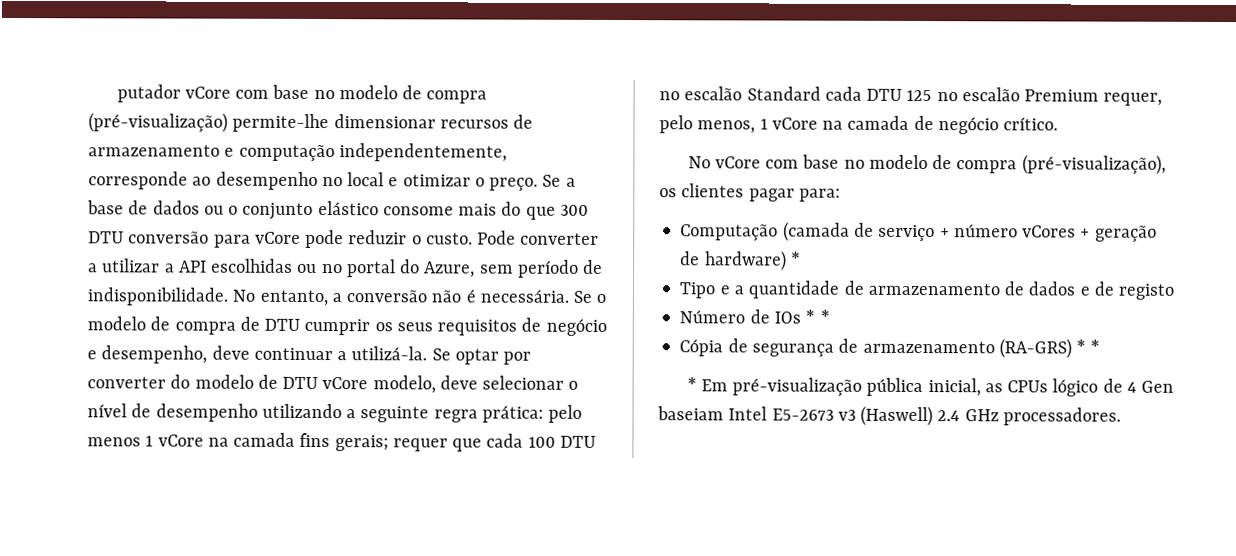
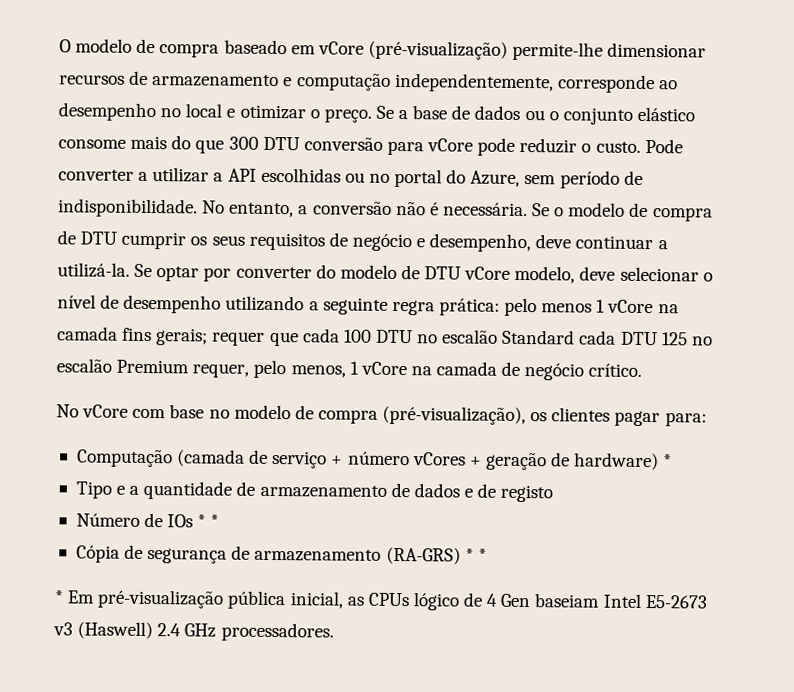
- putador vCore com base no modelo de compra (pré-visualização) permite-lhe dimensionar recursos de armazenamento e computação independentemente, corresponde ao desempenho no local e otimizar o preço.
+ O modelo de compra baseado em vCore (pré-visualização) permite-lhe dimensionar recursos de armazenamento e computação independentemente, corresponde ao desempenho no local e otimizar o preço.

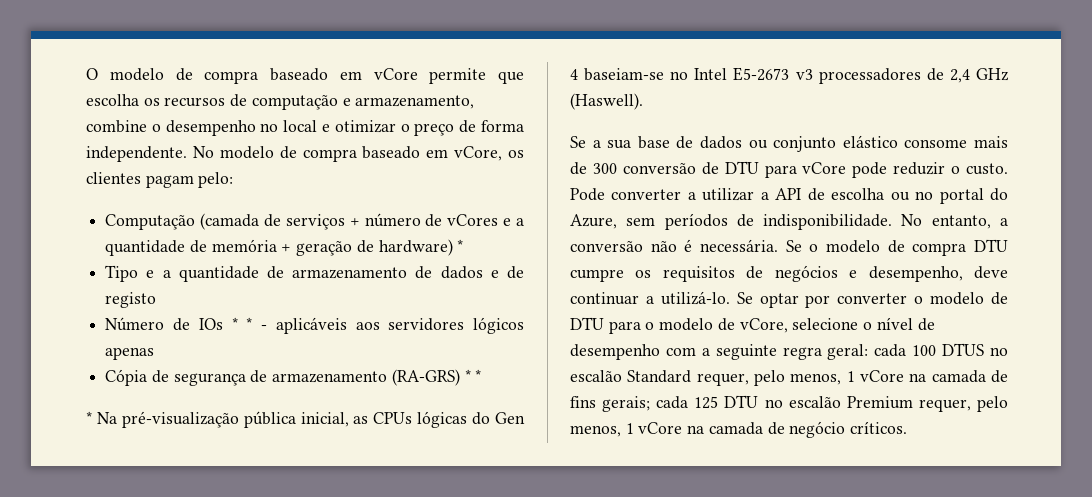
- O modelo de compra baseado em vCore (pré-visualização) permite-lhe dimensionar recursos de armazenamento e computação independentemente, corresponde ao desempenho no local e otimizar o preço. Se a base de dados ou o conjunto elástico consome mais do que 300 DTU conversão para vCore pode reduzir o custo. Pode converter a utilizar a API escolhidas ou no portal do Azure, sem período de indisponibilidade. No entanto, a conversão não é necessária. Se o modelo de compra de DTU cumprir os seus requisitos de negócio e desempenho, deve continuar a utilizá-la. Se optar por converter do modelo de DTU vCore modelo, deve selecionar o nível de desempenho utilizando a seguinte regra prática: pelo menos 1 vCore na camada fins gerais; requer que cada 100 DTU no escalão Standard cada DTU 125 no escalão Premium requer, pelo menos, 1 vCore na camada de negócio crítico.
- No vCore com base no modelo de compra (pré-visualização), os clientes pagar para:
+ O modelo de compra baseado em vCore permite que escolha os recursos de computação e armazenamento, combine o desempenho no local e otimizar o preço de forma independente. No modelo de compra baseado em vCore, os clientes pagam pelo:
- Computação (camada de serviço + número vCores + geração de hardware) *
+ Computação (camada de serviços + número de vCores e a quantidade de memória + geração de hardware) *
- Número de IOs * *
+ Número de IOs * * - aplicáveis aos servidores lógicos apenas
- * Em pré-visualização pública inicial, as CPUs lógico de 4 Gen baseiam Intel E5-2673 v3 (Haswell) 2.4 GHz processadores.
+ * Na pré-visualização pública inicial, as CPUs lógicas do Gen 4 baseiam-se no Intel E5-2673 v3 processadores de 2,4 GHz (Haswell).
+ Se a sua base de dados ou conjunto elástico consome mais de 300 conversão de DTU para vCore pode reduzir o custo. Pode converter a utilizar a API de escolha ou no portal do Azure, sem períodos de indisponibilidade. No entanto, a conversão não é necessária. Se o modelo de compra DTU cumpre os requisitos de negócios e desempenho, deve continuar a utilizá-lo. Se optar por converter o modelo de DTU para o modelo de vCore, selecione o nível de desempenho com a seguinte regra geral: cada 100 DTUS no escalão Standard requer, pelo menos, 1 vCore na camada de fins gerais; cada 125 DTU no escalão Premium requer, pelo menos, 1 vCore na camada de negócio críticos.

